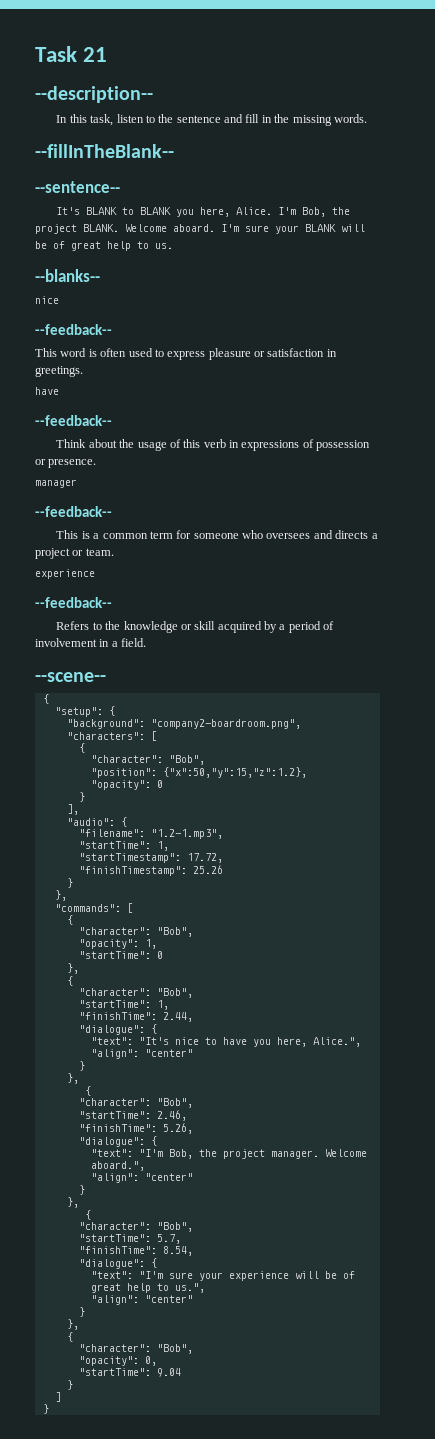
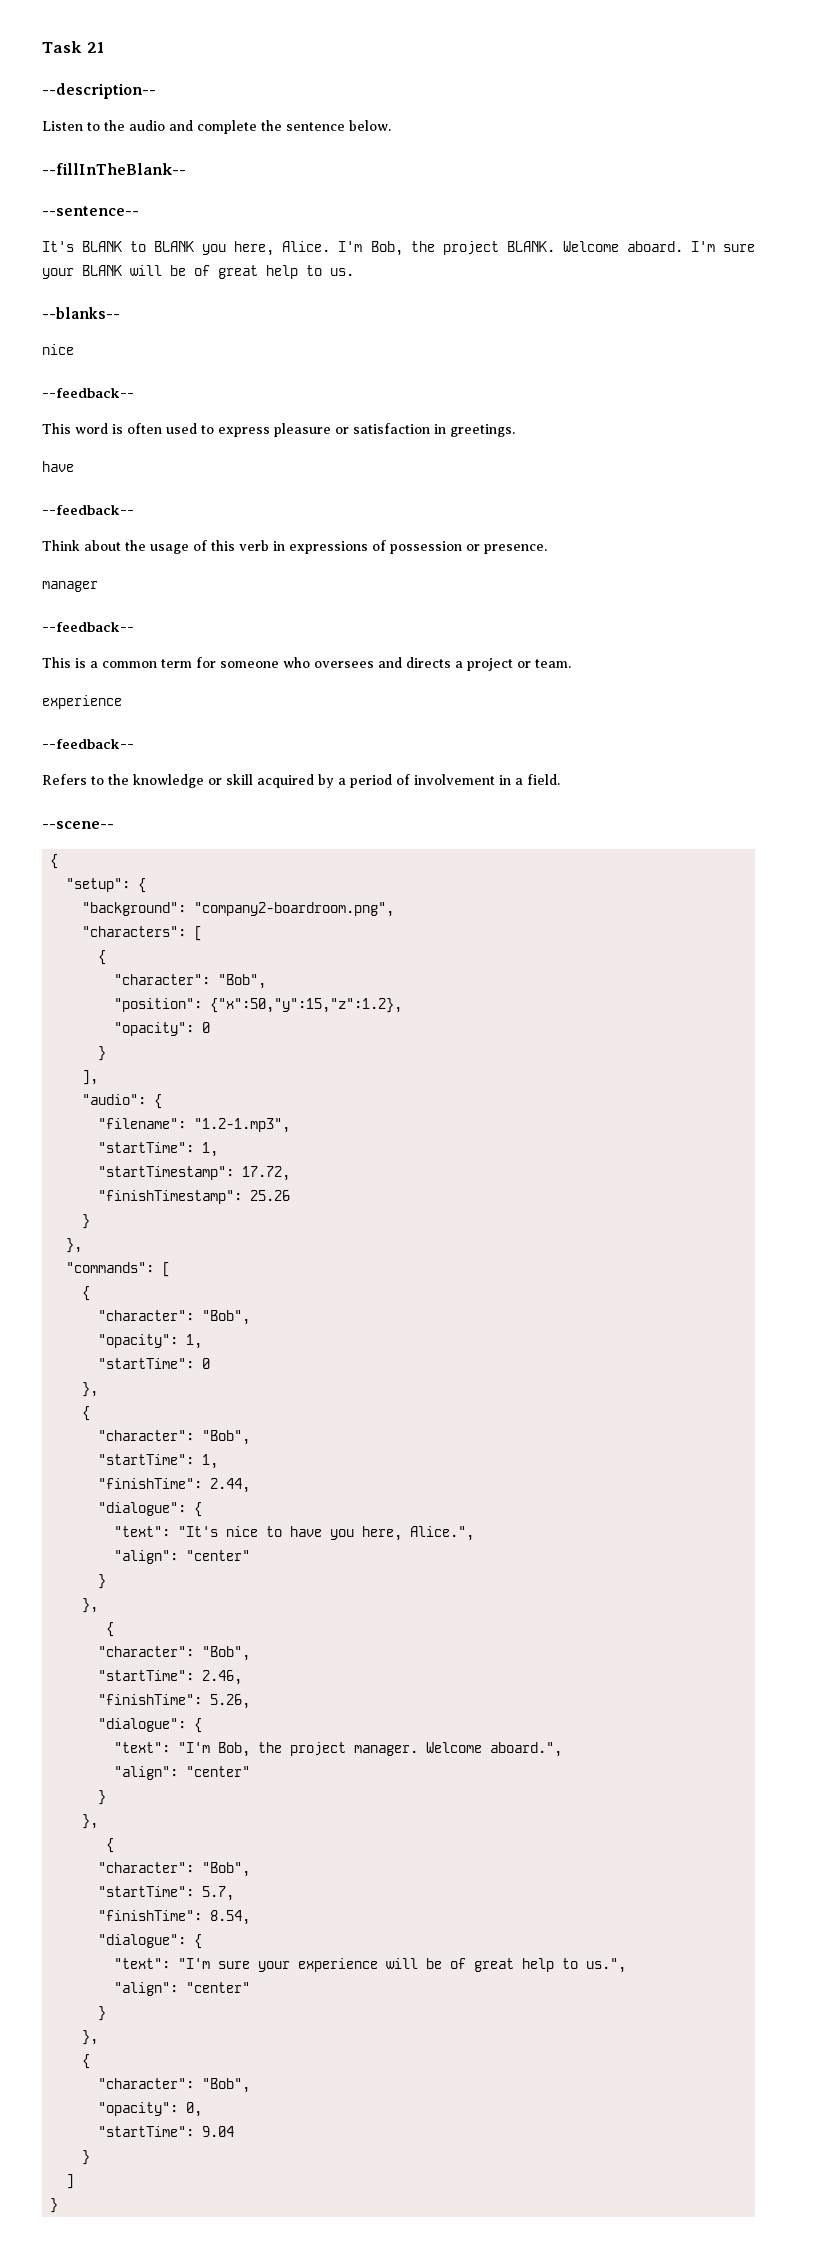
- In this task, listen to the sentence and fill in the missing words.
+ Listen to the audio and complete the sentence below.

